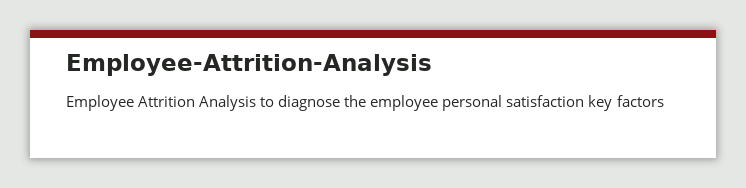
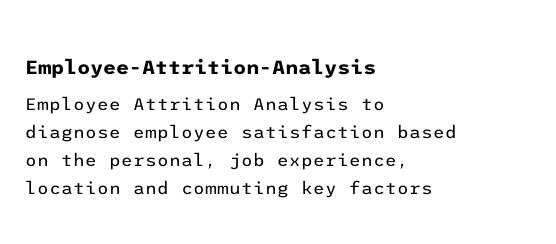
- Employee Attrition Analysis to diagnose the employee personal satisfaction key factors
+ Employee Attrition Analysis to diagnose employee satisfaction based on the personal, job experience, location and commuting key factors

